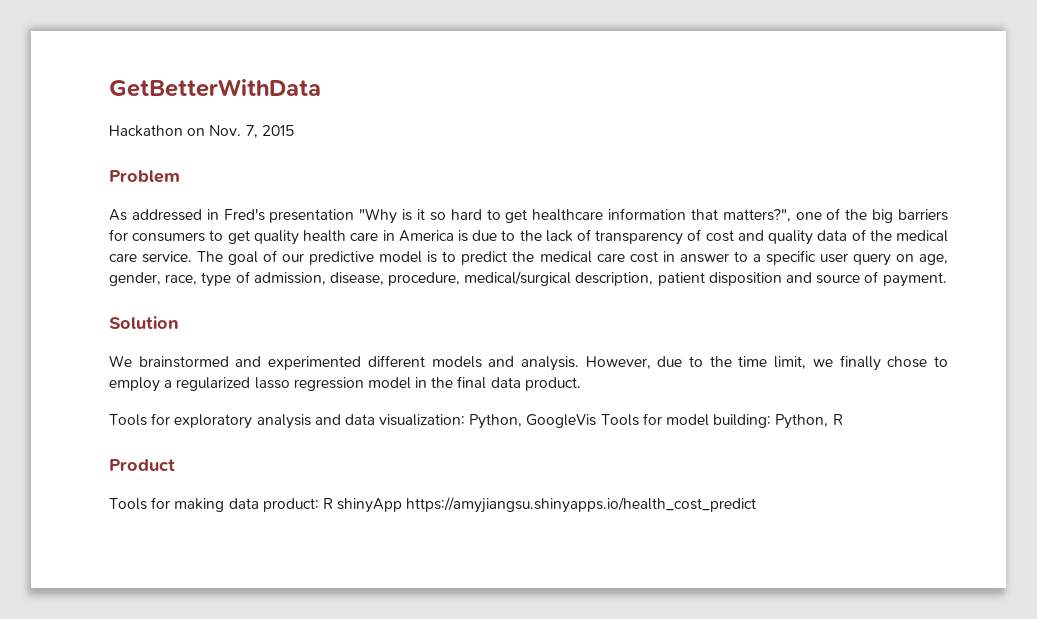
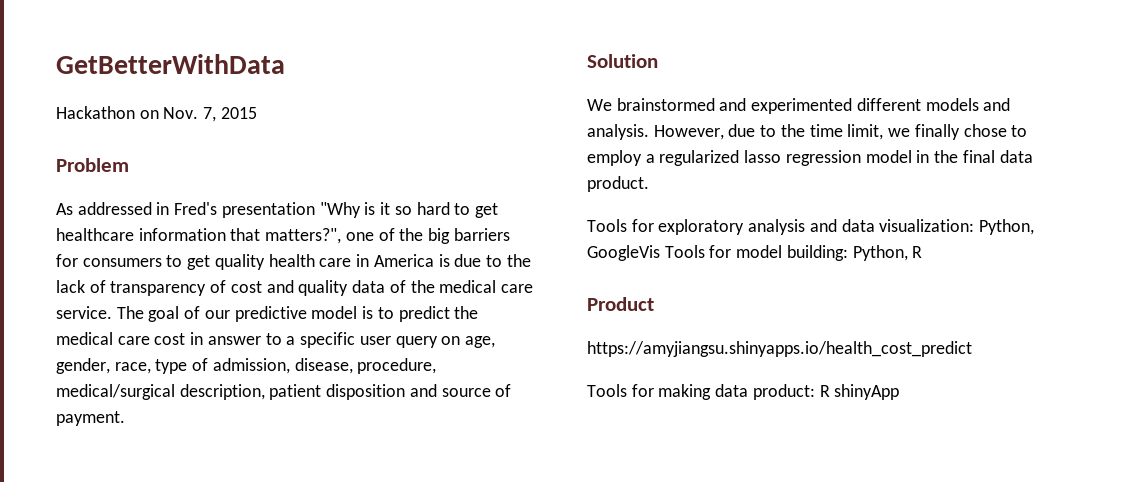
+ https://amyjiangsu.shinyapps.io/health_cost_predict
- Tools for making data product: R shinyApp https://amyjiangsu.shinyapps.io/health_cost_predict
+ Tools for making data product: R shinyApp

